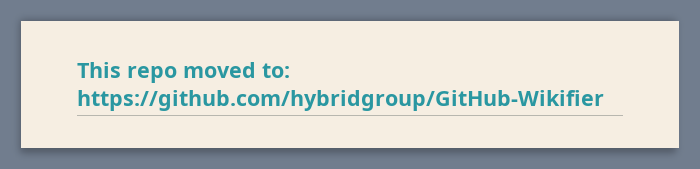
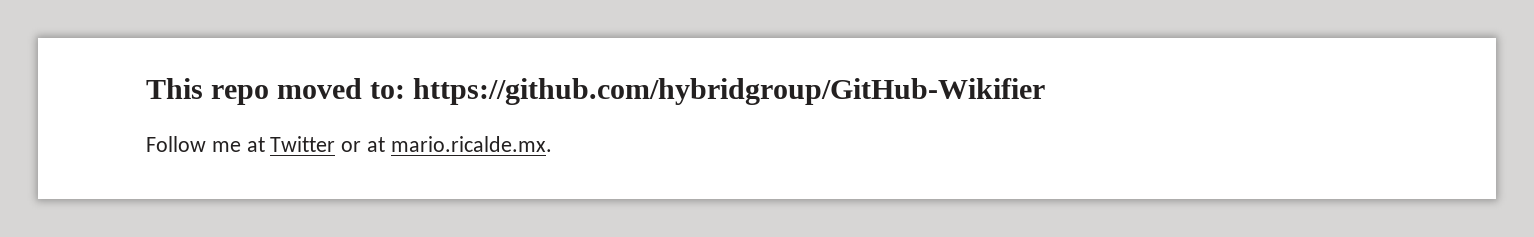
+ Follow me at Twitter or at mario.ricalde.mx.

